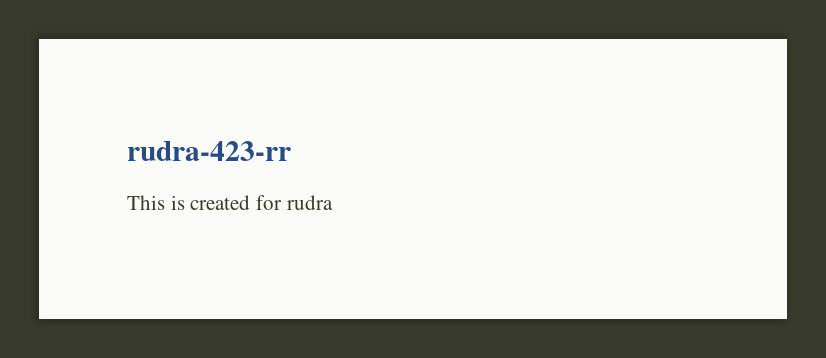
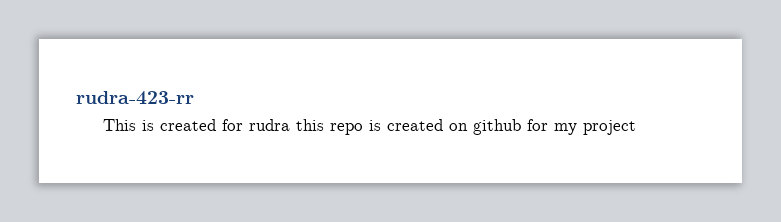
- This is created for rudra
+ This is created for rudra this repo is created on github for my project

